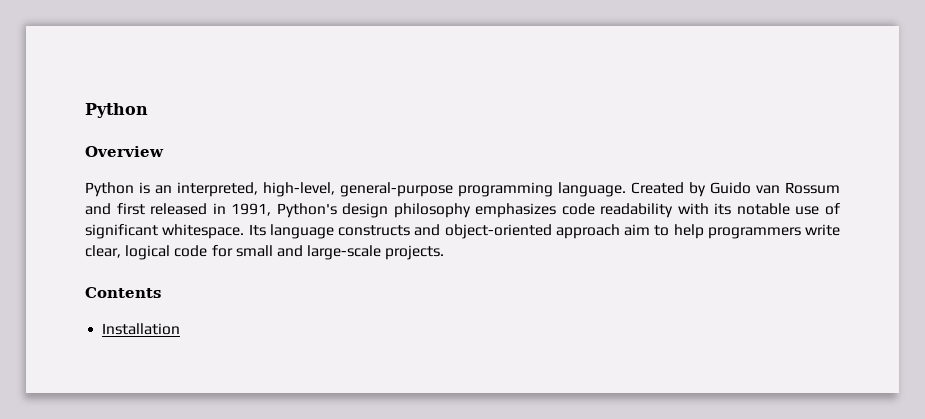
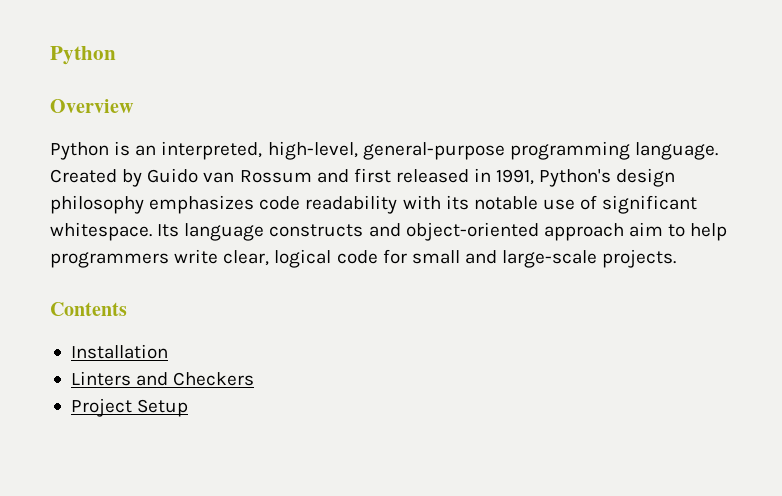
+ Linters and Checkers
+ Project Setup

